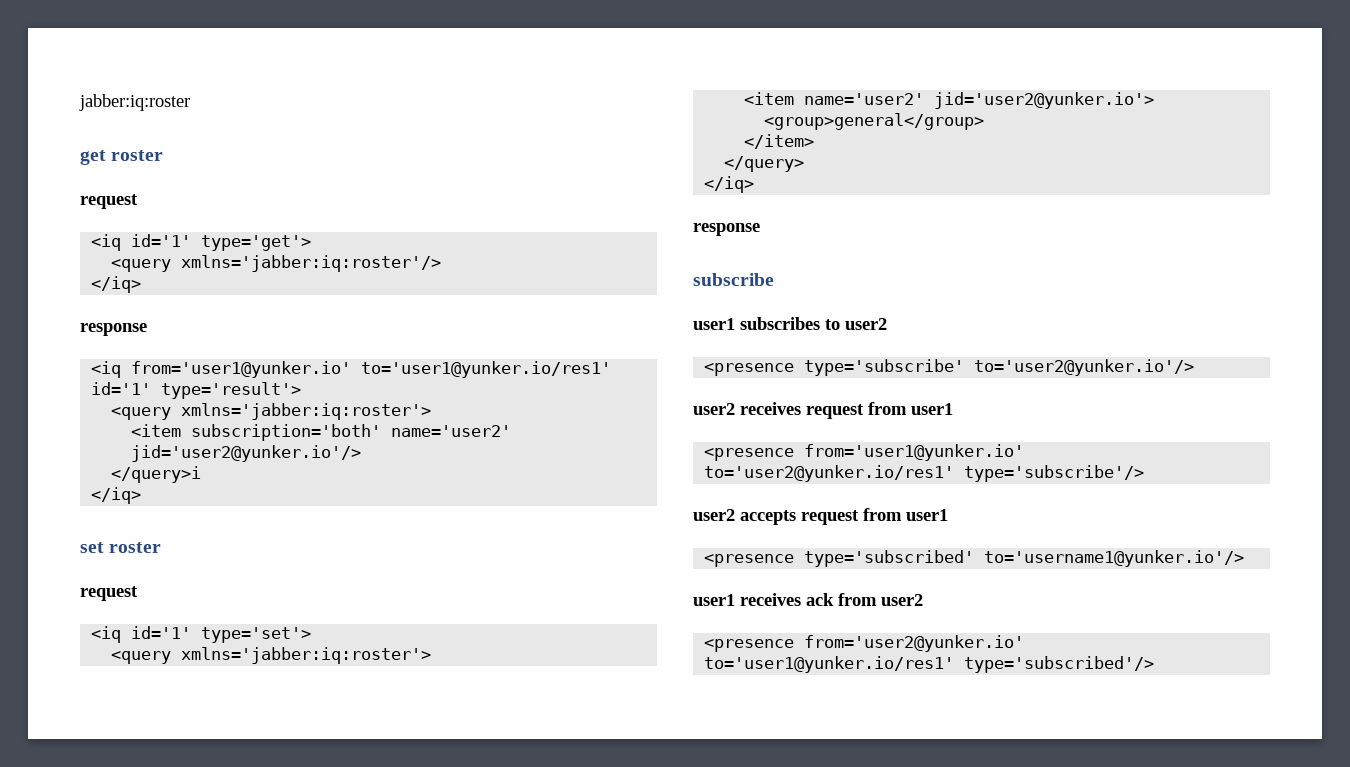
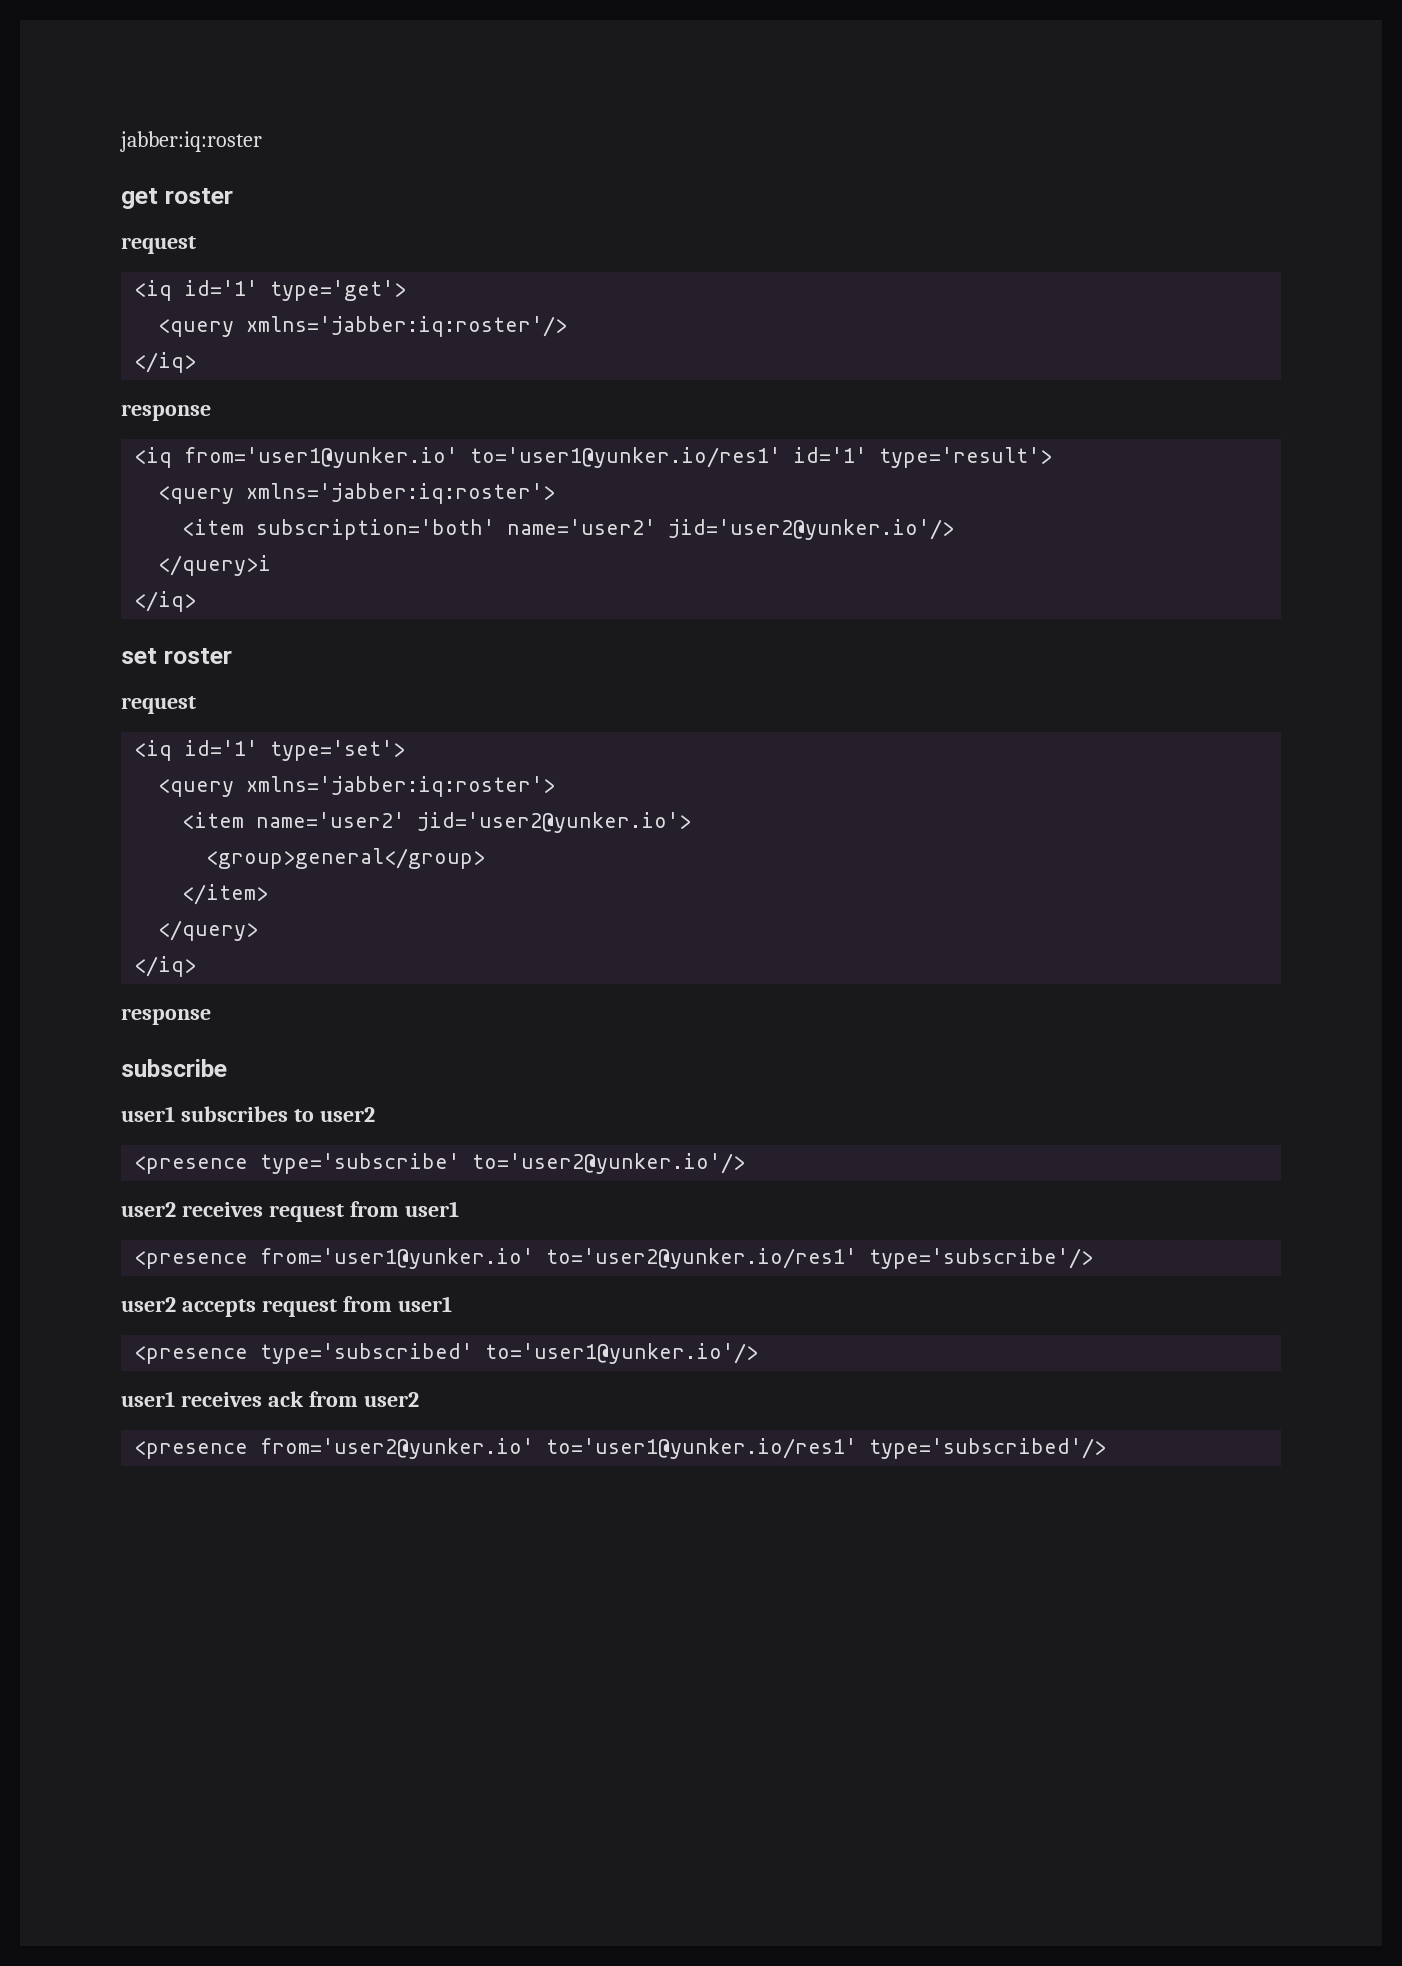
- <presence type='subscribed' to='username1@yunker.io'/>
+ <presence type='subscribed' to='user1@yunker.io'/>

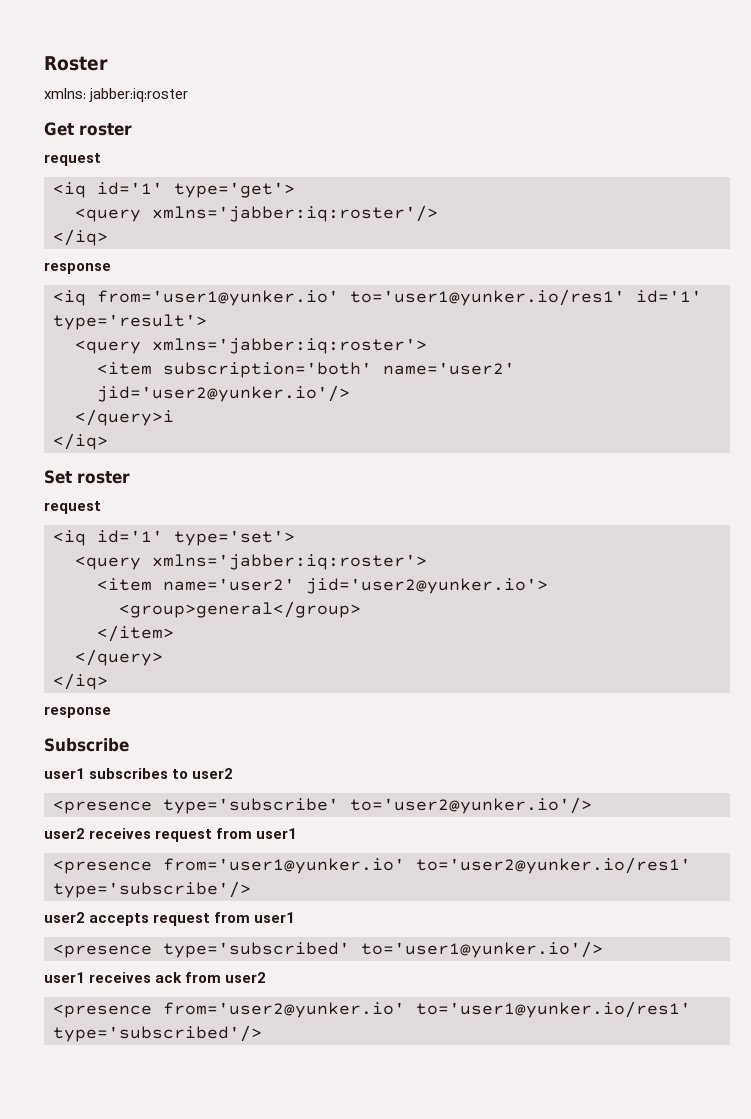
- jabber:iq:roster
+ Roster
+ xmlns: jabber:iq:roster
- get roster
+ Get roster
- set roster
+ Set roster
- subscribe
+ Subscribe

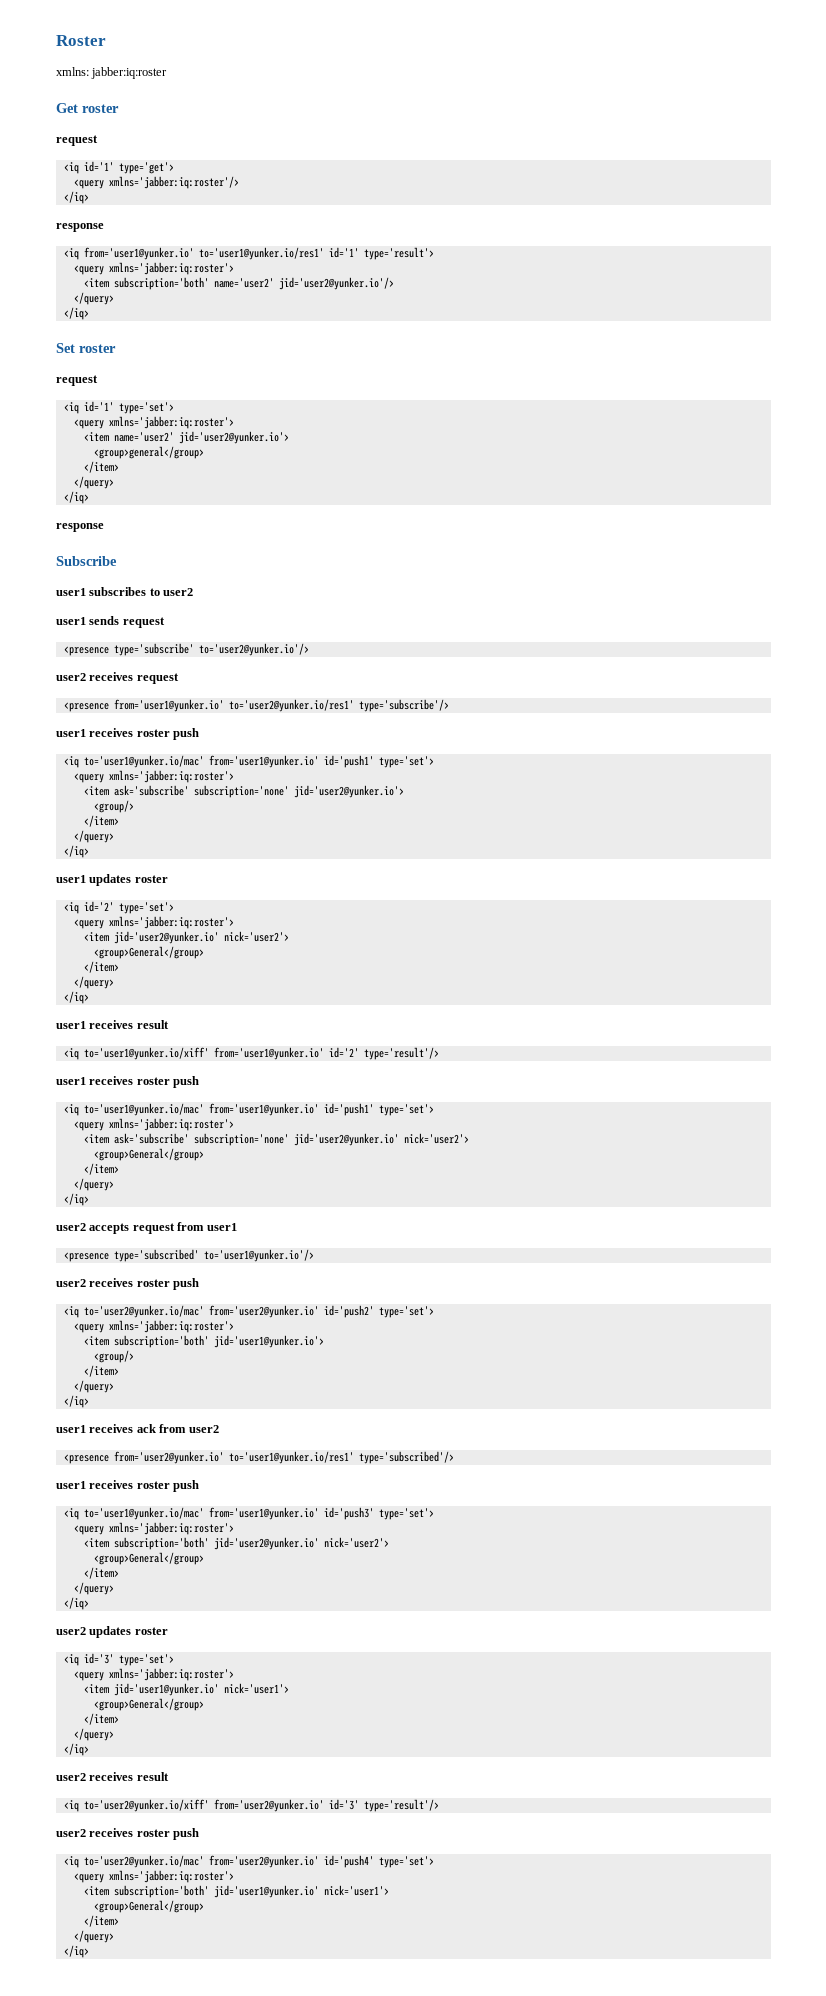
  <item subscription='both' name='user2' jid='user2@yunker.io'/>
- </query>i
+ </query>
+ user1 sends request
- user2 receives request from user1
+ user2 receives request
  <presence from='user1@yunker.io' to='user2@yunker.io/res1' type='subscribe'/>
+ user1 receives roster push
+ <iq to='user1@yunker.io/mac' from='user1@yunker.io' id='push1' type='set'>
+ <query xmlns='jabber:iq:roster'>
+ <item ask='subscribe' subscription='none' jid='user2@yunker.io'>
+ <group/>
+ </item>
+ </query>
+ </iq>
+ user1 updates roster
+ <iq id='2' type='set'>
+ <query xmlns='jabber:iq:roster'>
+ <item jid='user2@yunker.io' nick='user2'>
+ <group>General</group>
+ </item>
+ </query>
+ </iq>
+ user1 receives result
+ <iq to='user1@yunker.io/xiff' from='user1@yunker.io' id='2' type='result'/>
+ user1 receives roster push
+ <iq to='user1@yunker.io/mac' from='user1@yunker.io' id='push1' type='set'>
+ <query xmlns='jabber:iq:roster'>
+ <item ask='subscribe' subscription='none' jid='user2@yunker.io' nick='user2'>
+ <group>General</group>
+ </item>
+ </query>
+ </iq>
  <presence type='subscribed' to='user1@yunker.io'/>
+ user2 receives roster push
+ <iq to='user2@yunker.io/mac' from='user2@yunker.io' id='push2' type='set'>
+ <query xmlns='jabber:iq:roster'>
+ <item subscription='both' jid='user1@yunker.io'>
+ <group/>
+ </item>
+ </query>
+ </iq>
  <presence from='user2@yunker.io' to='user1@yunker.io/res1' type='subscribed'/>
+ user1 receives roster push
+ <iq to='user1@yunker.io/mac' from='user1@yunker.io' id='push3' type='set'>
+ <query xmlns='jabber:iq:roster'>
+ <item subscription='both' jid='user2@yunker.io' nick='user2'>
+ <group>General</group>
+ </item>
+ </query>
+ </iq>
+ user2 updates roster
+ <iq id='3' type='set'>
+ <query xmlns='jabber:iq:roster'>
+ <item jid='user1@yunker.io' nick='user1'>
+ <group>General</group>
+ </item>
+ </query>
+ </iq>
+ user2 receives result
+ <iq to='user2@yunker.io/xiff' from='user2@yunker.io' id='3' type='result'/>
+ user2 receives roster push
+ <iq to='user2@yunker.io/mac' from='user2@yunker.io' id='push4' type='set'>
+ <query xmlns='jabber:iq:roster'>
+ <item subscription='both' jid='user1@yunker.io' nick='user1'>
+ <group>General</group>
+ </item>
+ </query>
+ </iq>

